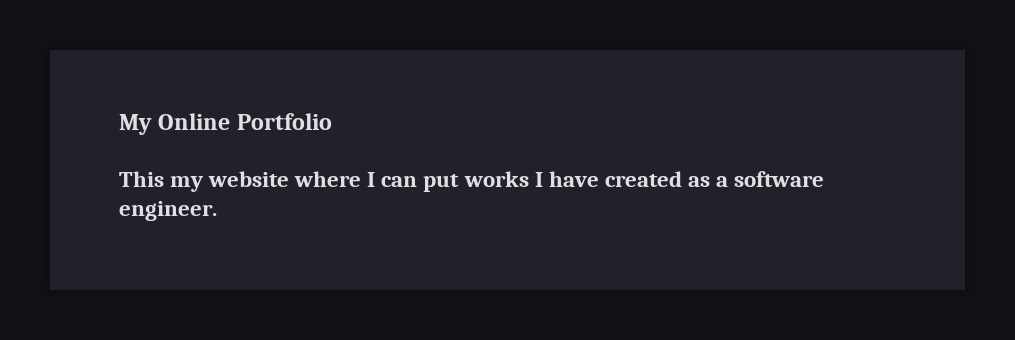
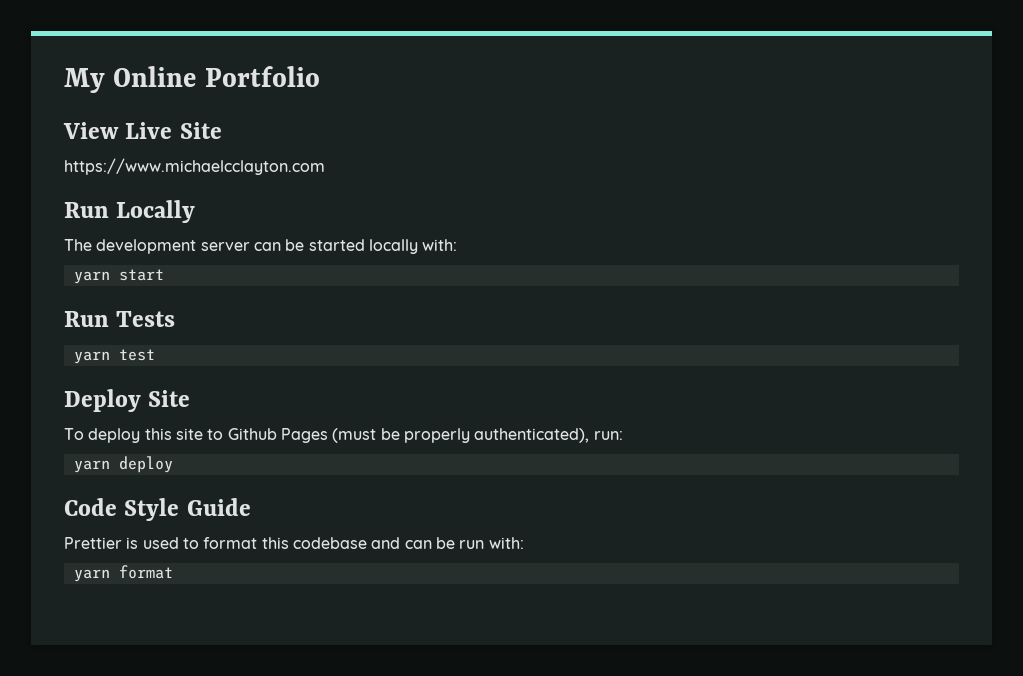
- This my website where I can put works I have created as a software engineer.
+ View Live Site
+ https://www.michaelcclayton.com
+ Run Locally
+ The development server can be started locally with:
+ yarn start
+ Run Tests
+ yarn test
+ Deploy Site
+ To deploy this site to Github Pages (must be properly authenticated), run:
+ yarn deploy
+ Code Style Guide
+ Prettier is used to format this codebase and can be run with:
+ yarn format

